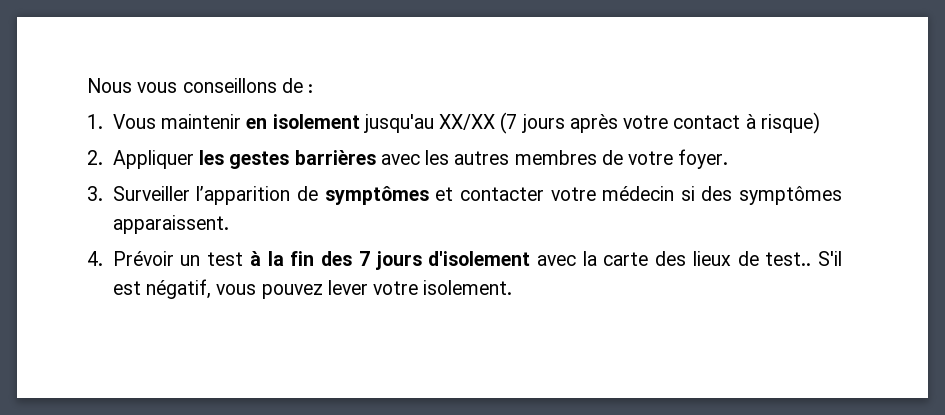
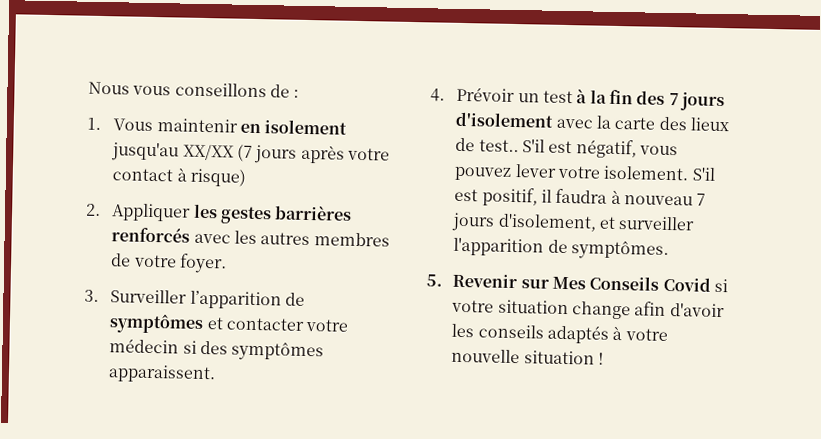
- 2. Appliquer les gestes barrières avec les autres membres de votre foyer.
+ 2. Appliquer les gestes barrières renforcés avec les autres membres de votre foyer.
+ S'il est positif, il faudra à nouveau 7 jours d'isolement, et surveiller l'apparition de symptômes.
+ 5. Revenir sur Mes Conseils Covid si votre situation change afin d'avoir les conseils adaptés à votre nouvelle situation !

